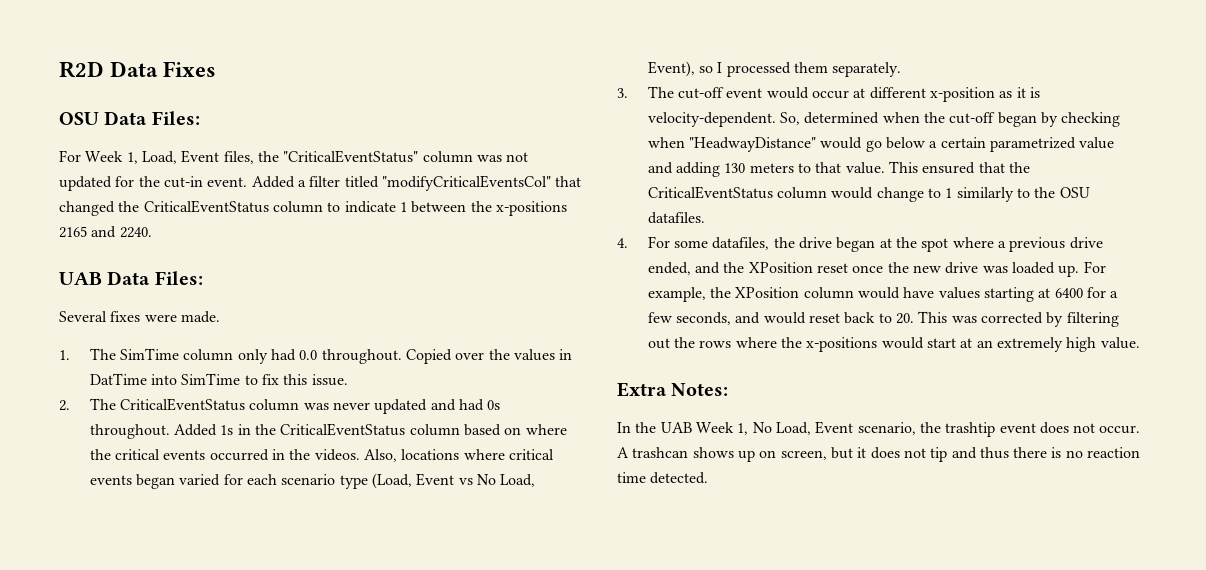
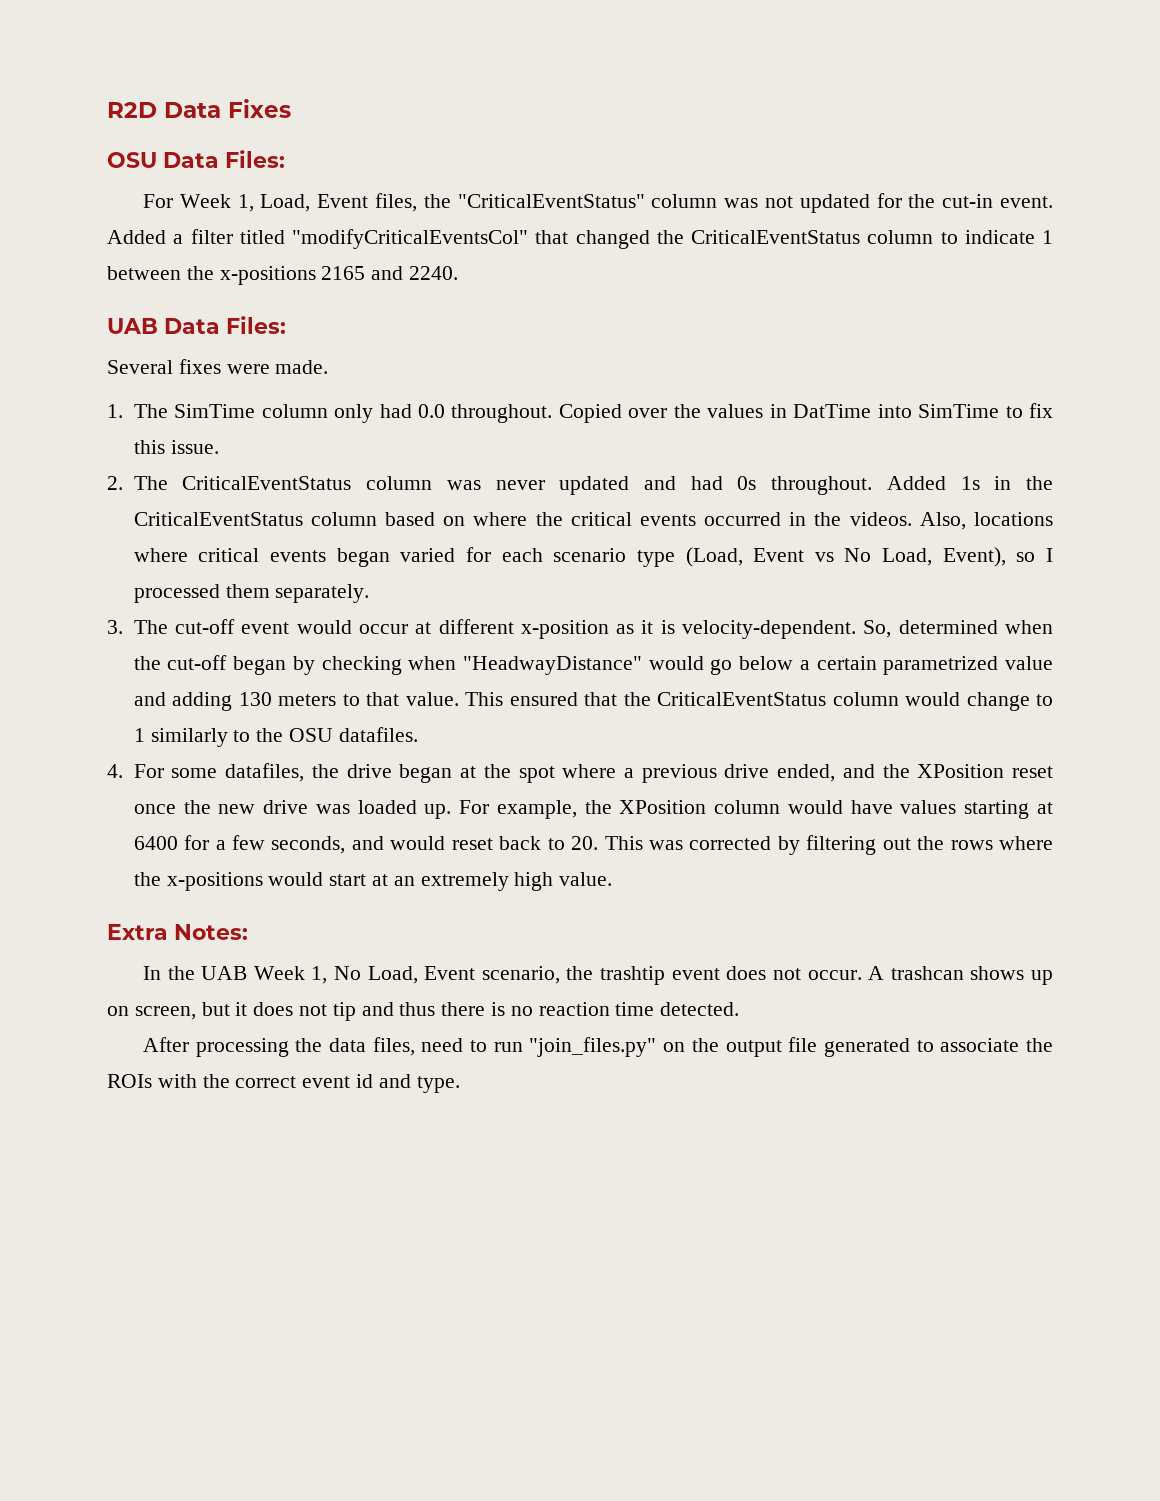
+ After processing the data files, need to run "join_files.py" on the output file generated to associate the ROIs with the correct event id and type.

